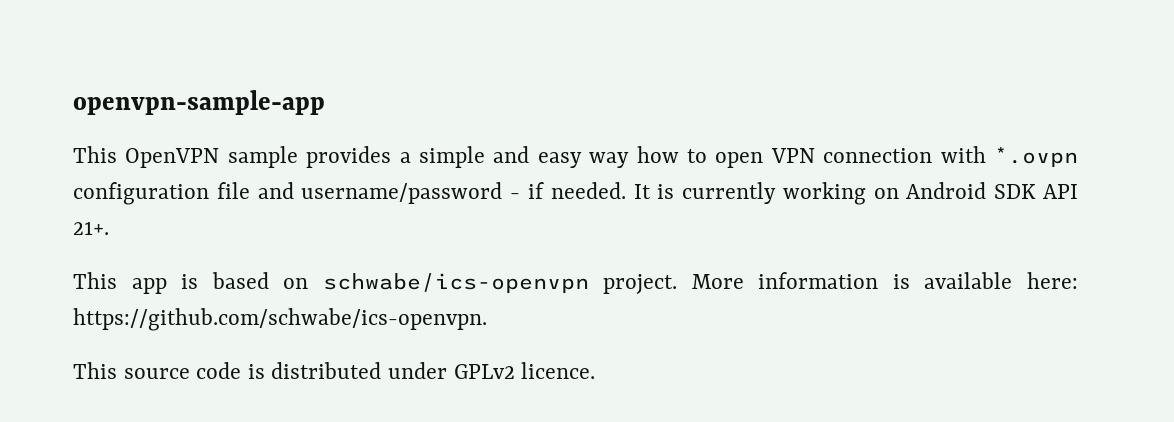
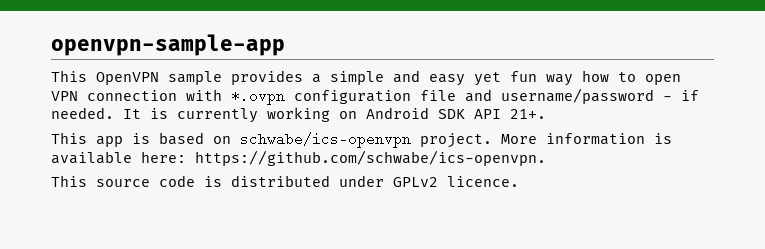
- This OpenVPN sample provides a simple and easy way how to open VPN connection with *.ovpn configuration file and username/password - if needed.
+ This OpenVPN sample provides a simple and easy yet fun way how to open VPN connection with *.ovpn configuration file and username/password - if needed.

